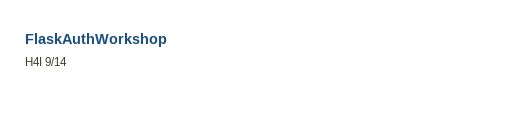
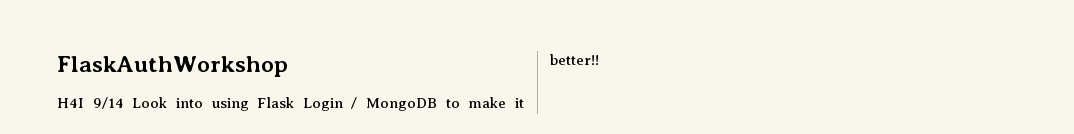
- H4I 9/14
+ H4I 9/14 Look into using Flask Login / MongoDB to make it better!!

